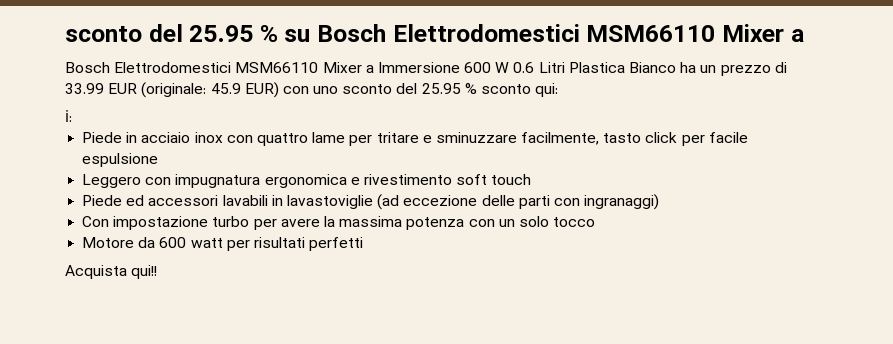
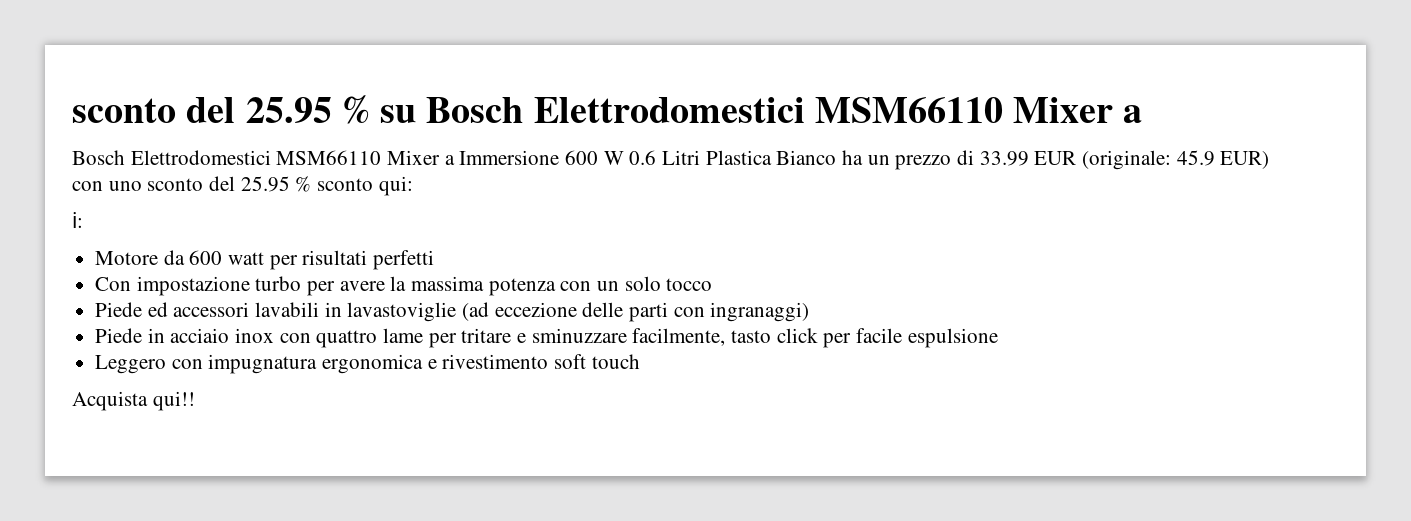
+ Motore da 600 watt per risultati perfetti
+ Con impostazione turbo per avere la massima potenza con un solo tocco
+ Piede ed accessori lavabili in lavastoviglie (ad eccezione delle parti con ingranaggi)
- Piede ed accessori lavabili in lavastoviglie (ad eccezione delle parti con ingranaggi)
- Con impostazione turbo per avere la massima potenza con un solo tocco
- Motore da 600 watt per risultati perfetti

